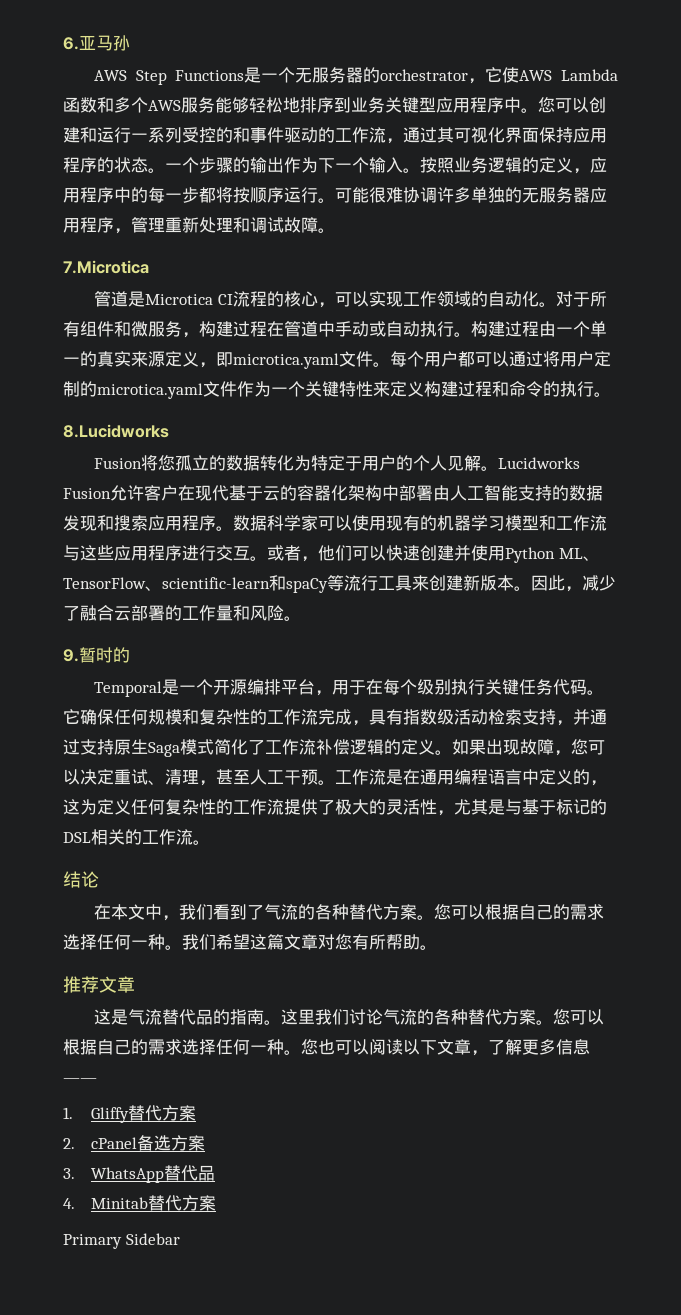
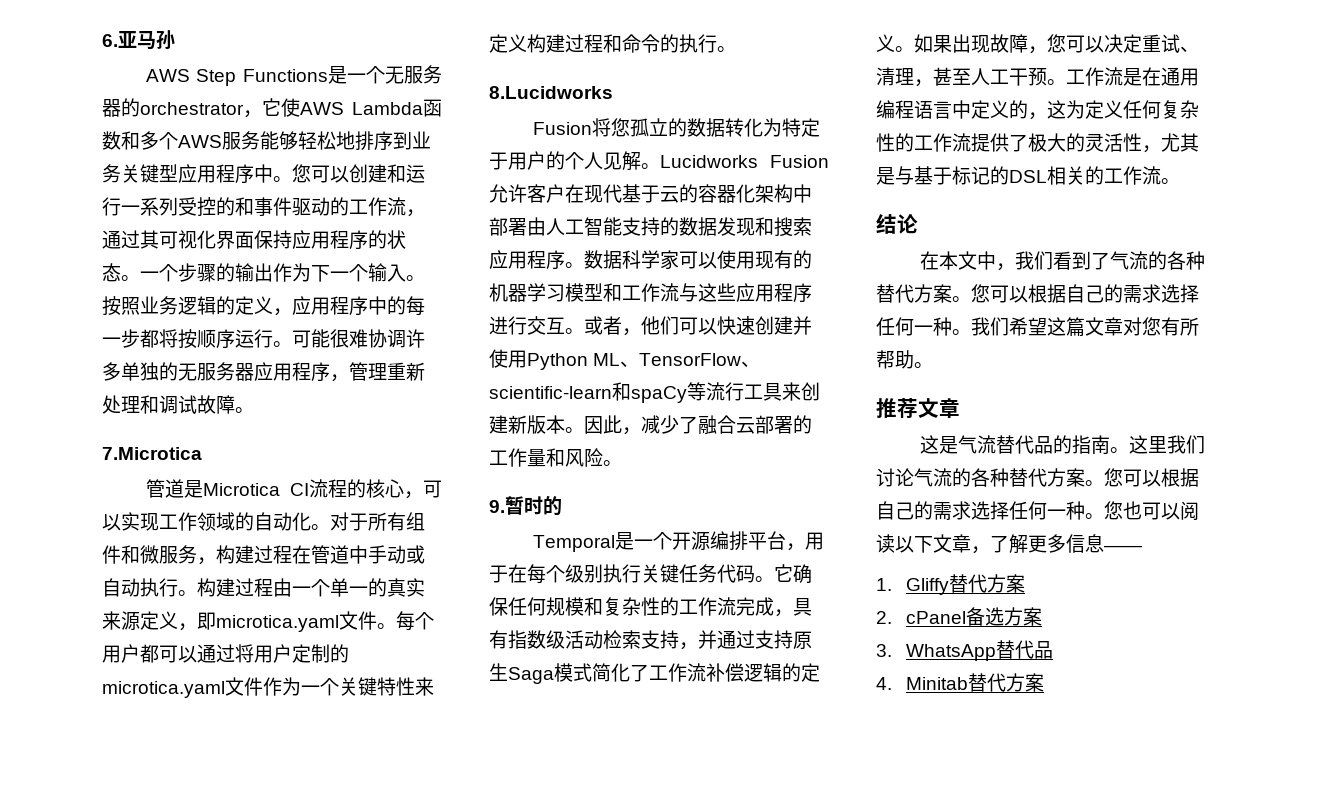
- Primary Sidebar

